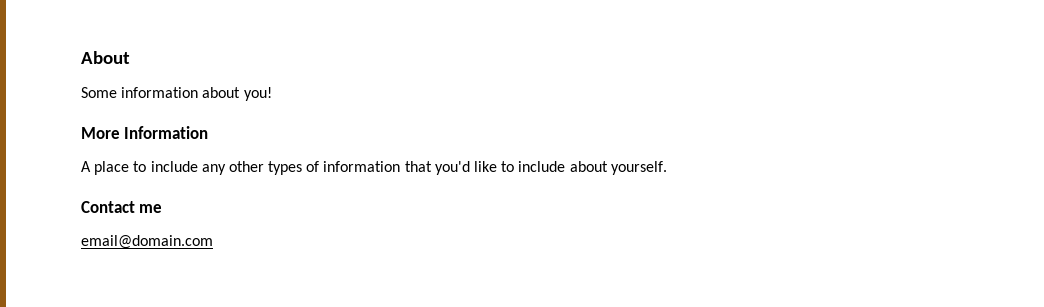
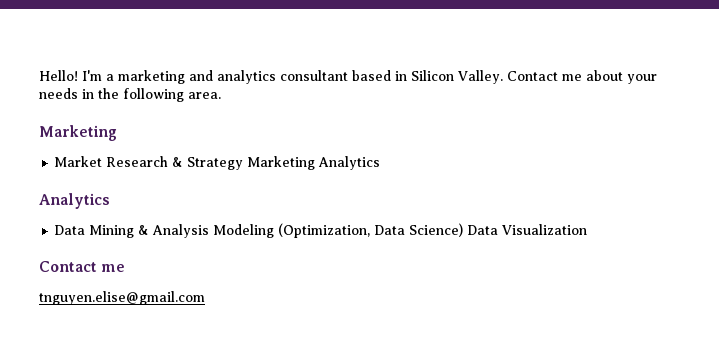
- About
- Some information about you!
- More Information
- A place to include any other types of information that you'd like to include about yourself.
+ Hello! I'm a marketing and analytics consultant based in Silicon Valley. Contact me about your needs in the following area.
+ Marketing
+ Market Research & Strategy Marketing Analytics
+ Analytics
+ Data Mining & Analysis Modeling (Optimization, Data Science) Data Visualization
- email@domain.com
+ tnguyen.elise@gmail.com

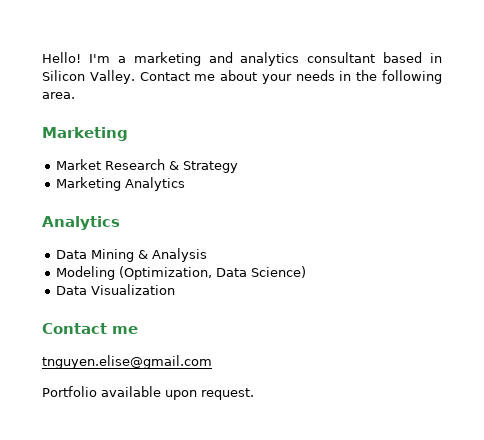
- Market Research & Strategy Marketing Analytics
+ Market Research & Strategy
+ Marketing Analytics
- Data Mining & Analysis Modeling (Optimization, Data Science) Data Visualization
+ Data Mining & Analysis
+ Modeling (Optimization, Data Science)
+ Data Visualization
+ Portfolio available upon request.

